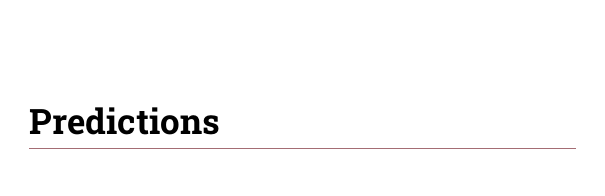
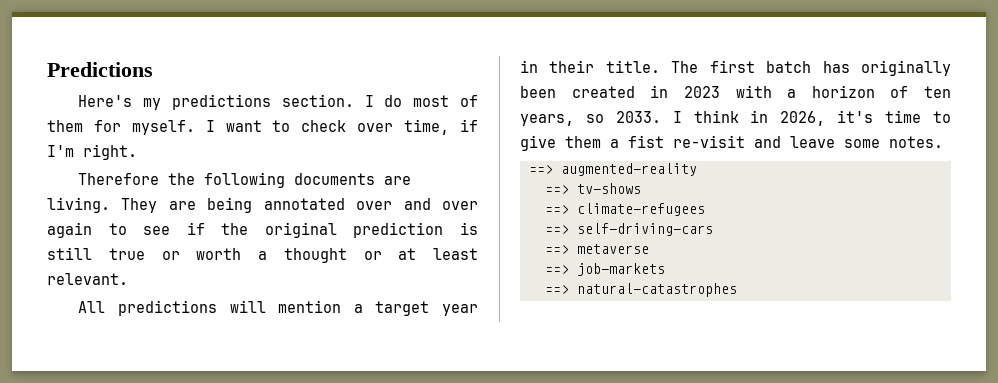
+ Here's my predictions section. I do most of them for myself. I want to check over time, if I'm right.
+ Therefore the following documents are living. They are being annotated over and over again to see if the original prediction is still true or worth a thought or at least relevant.
+ All predictions will mention a target year in their title. The first batch has originally been created in 2023 with a horizon of ten years, so 2033. I think in 2026, it's time to give them a fist re-visit and leave some notes.
+ ==> augmented-reality
+ ==> tv-shows
+ ==> climate-refugees
+ ==> self-driving-cars
+ ==> metaverse
+ ==> job-markets
+ ==> natural-catastrophes

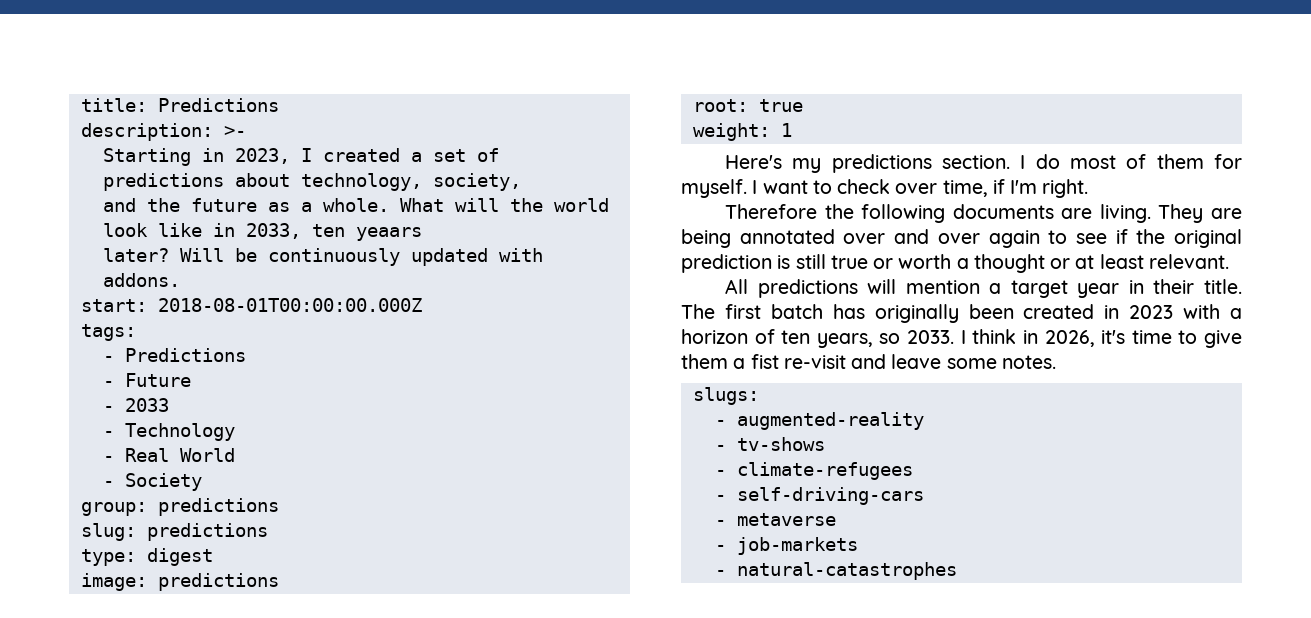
- Predictions
+ title: Predictions
+ description: >-
+ Starting in 2023, I created a set of predictions about technology, society,
+ and the future as a whole. What will the world look like in 2033, ten yeaars
+ later? Will be continuously updated with addons.
+ start: 2018-08-01T00:00:00.000Z
+ tags:
+ - Predictions
+ - Future
+ - 2033
+ - Technology
+ - Real World
+ - Society
+ group: predictions
+ slug: predictions
+ type: digest
+ image: predictions
+ root: true
+ weight: 1
- ==> augmented-reality
+ slugs:
+ - augmented-reality
- ==> tv-shows
+ - tv-shows
- ==> climate-refugees
+ - climate-refugees
- ==> self-driving-cars
+ - self-driving-cars
- ==> metaverse
+ - metaverse
- ==> job-markets
+ - job-markets
- ==> natural-catastrophes
+ - natural-catastrophes

